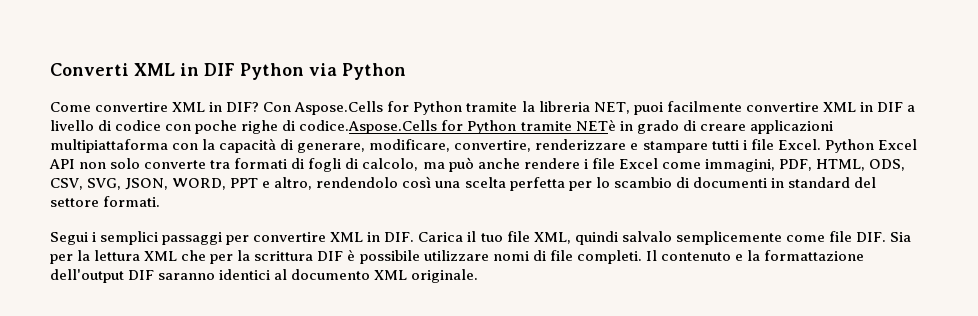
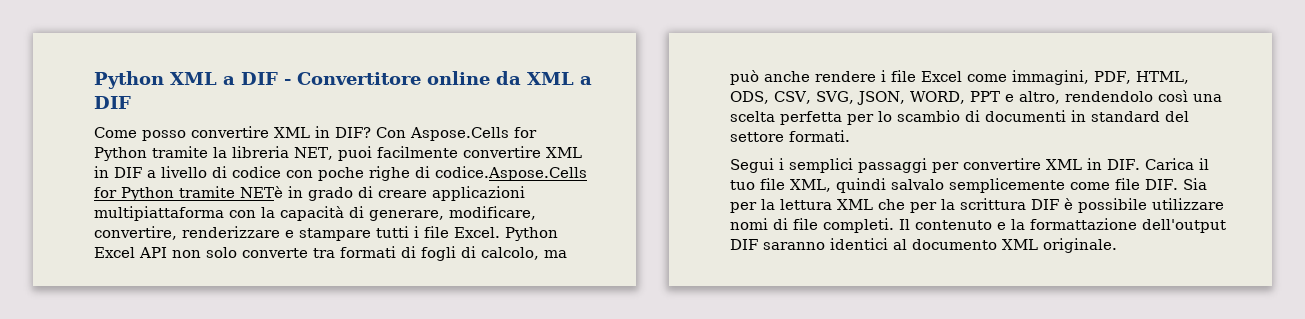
- Converti XML in DIF Python via Python
+ Python XML a DIF - Convertitore online da XML a DIF
- Come convertire XML in DIF?
+ Come posso convertire XML in DIF?

